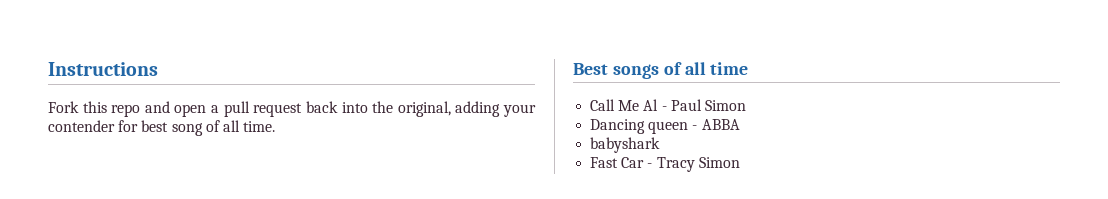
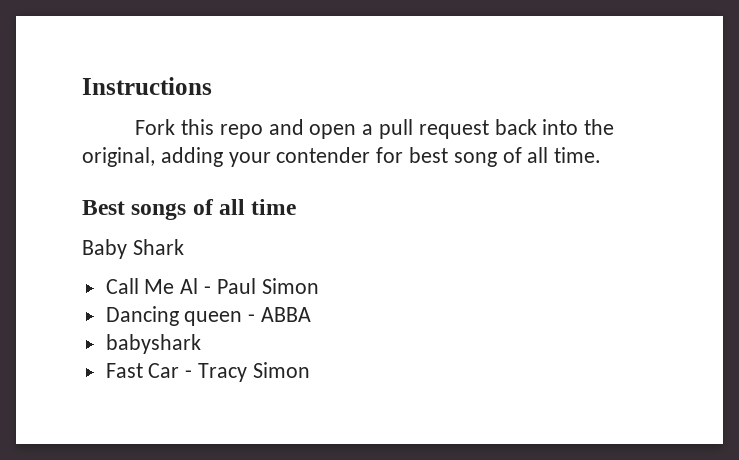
+ Baby Shark

